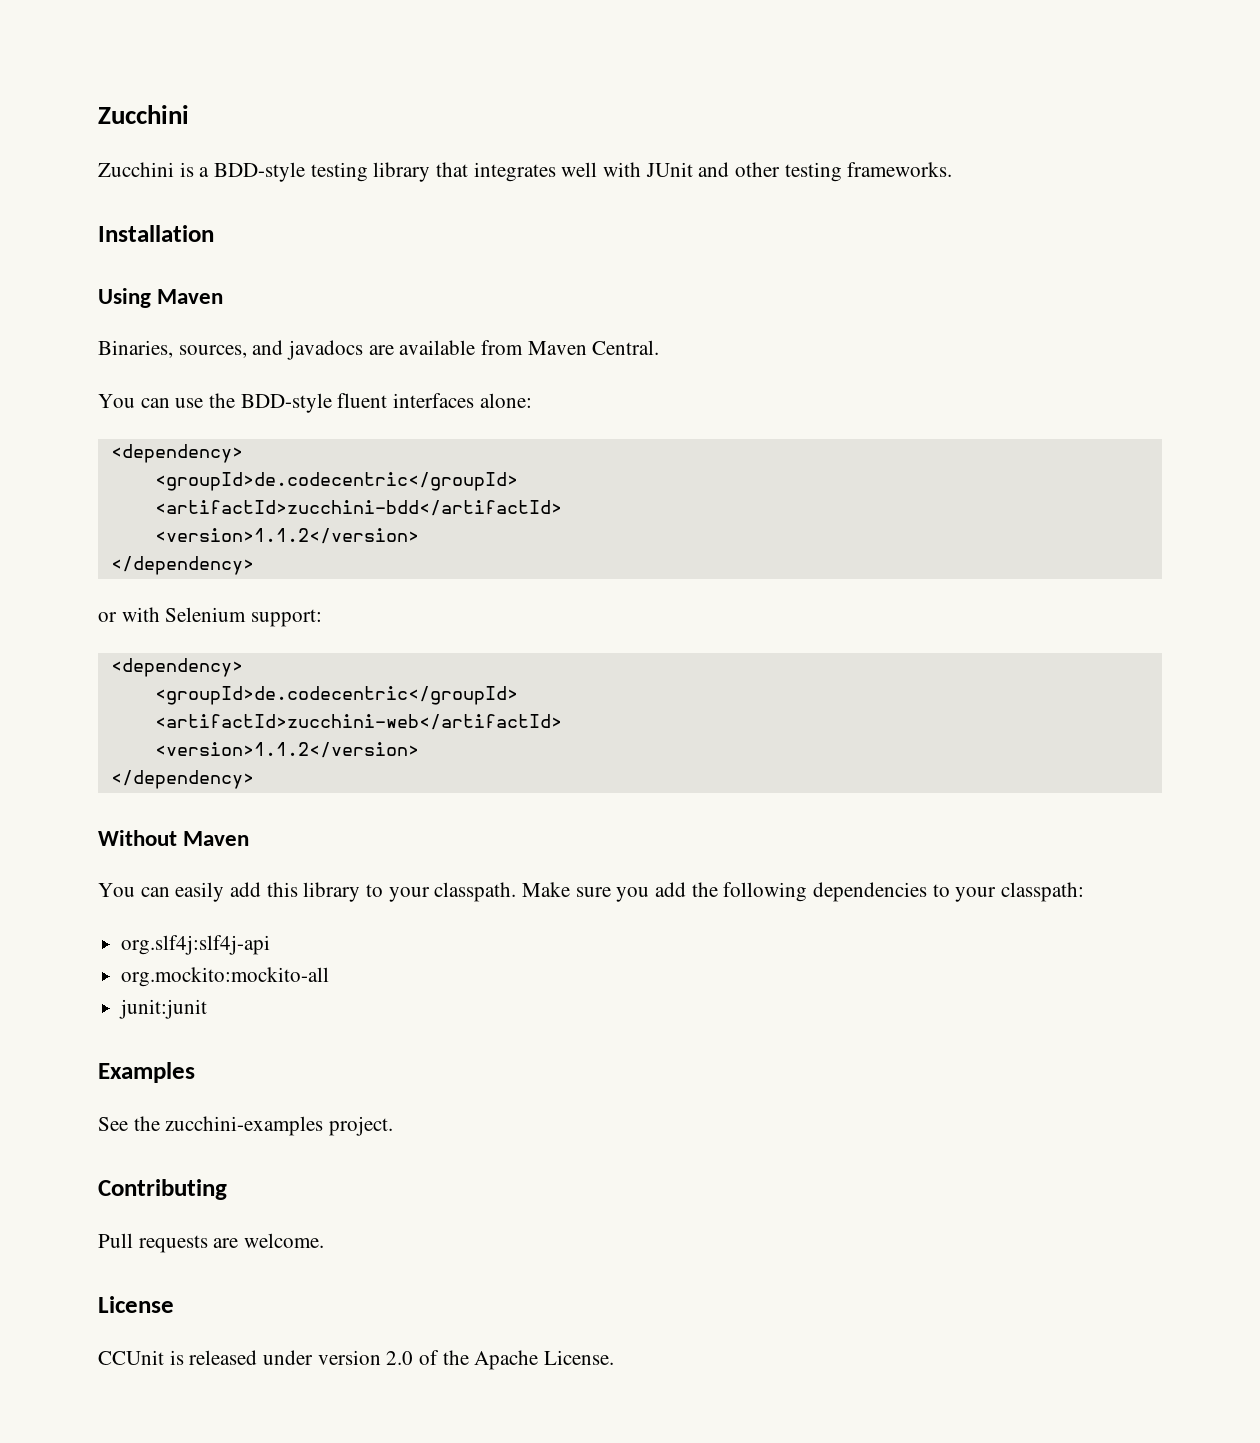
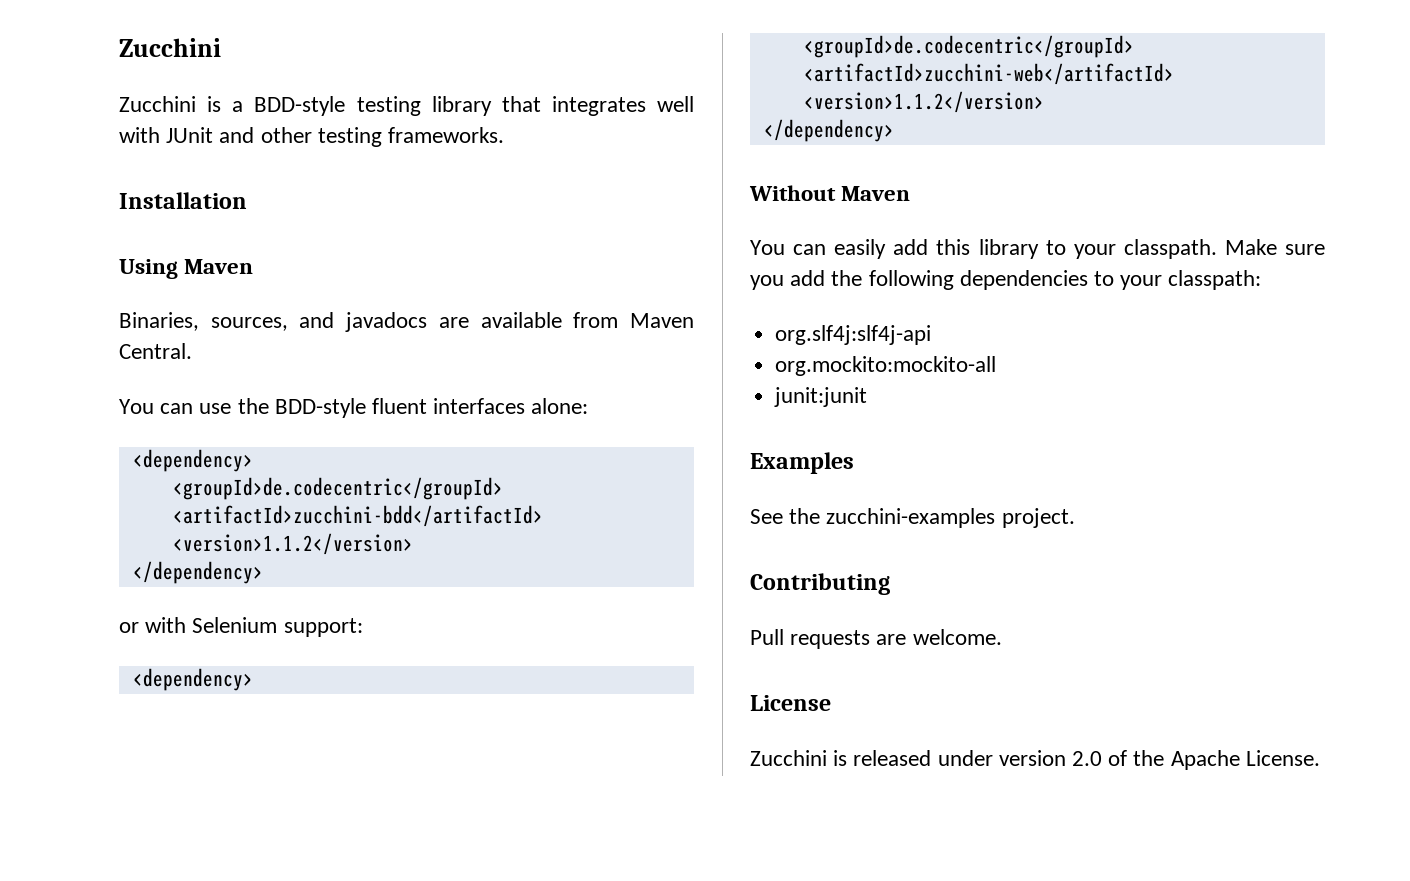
- CCUnit is released under version 2.0 of the Apache License.
+ Zucchini is released under version 2.0 of the Apache License.

